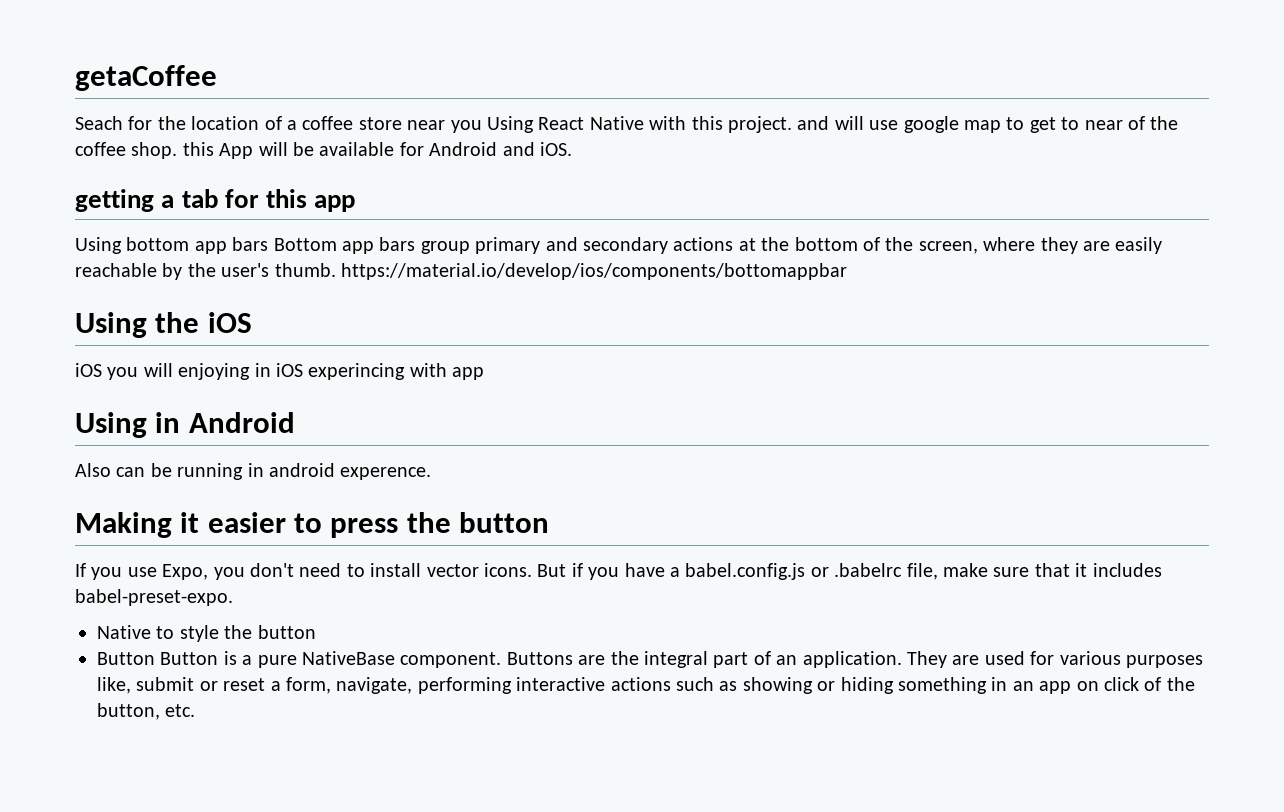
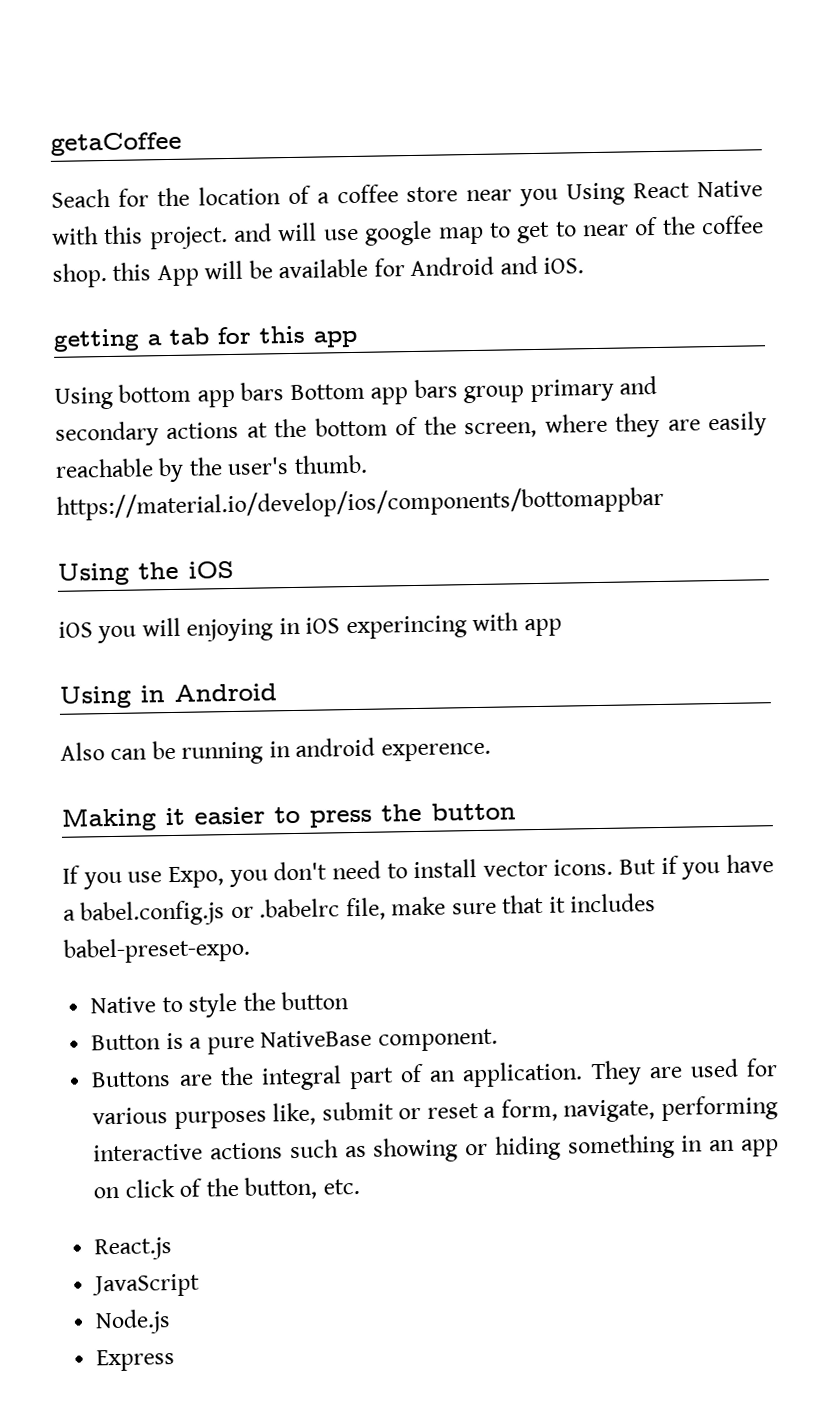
- Button Button is a pure NativeBase component. Buttons are the integral part of an application.
+ Button is a pure NativeBase component.
+ Buttons are the integral part of an application.
+ React.js
+ JavaScript
+ Node.js
+ Express

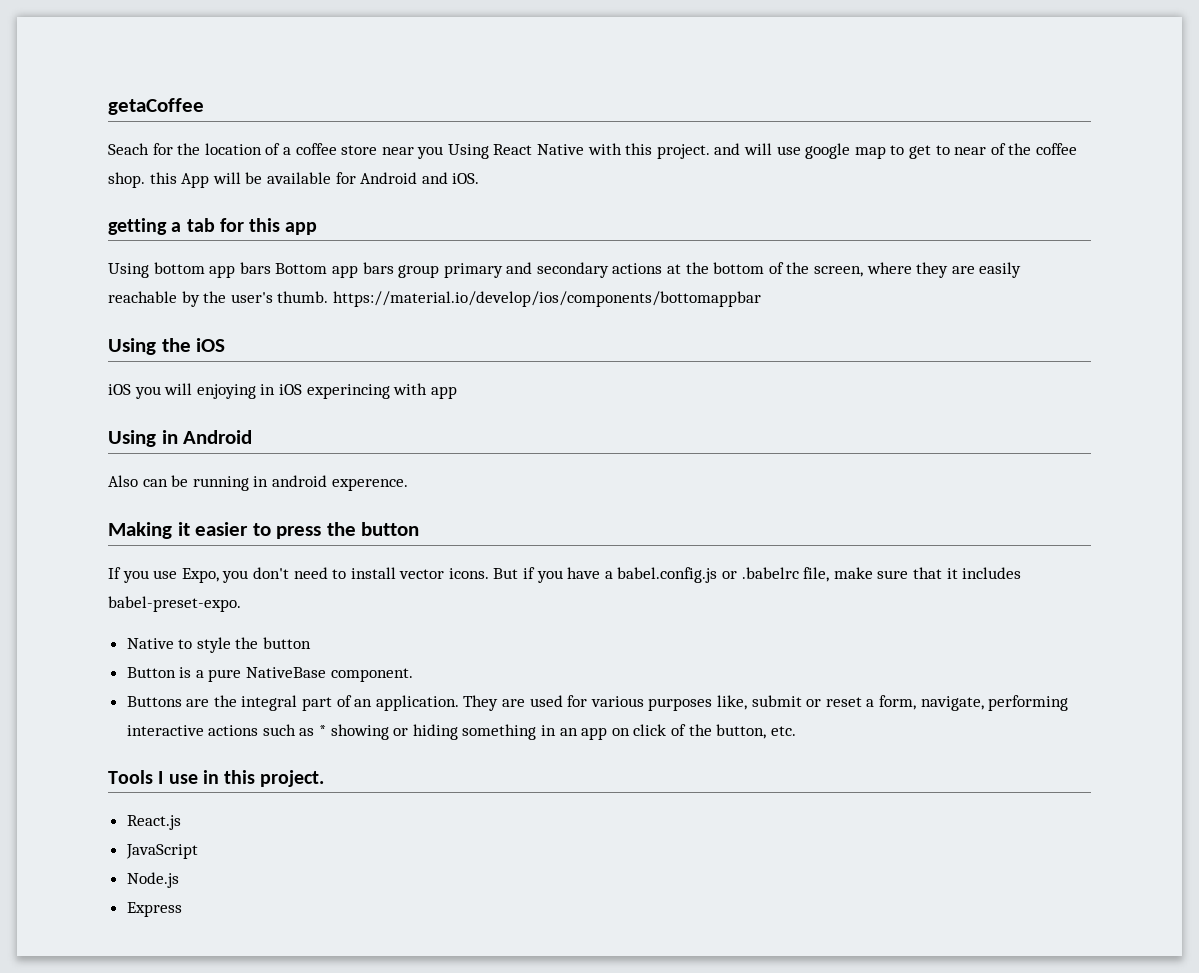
- They are used for various purposes like, submit or reset a form, navigate, performing interactive actions such as showing or hiding something in an app on click of the button, etc.
+ They are used for various purposes like, submit or reset a form, navigate, performing interactive actions such as * showing or hiding something in an app on click of the button, etc.
+ Tools I use in this project.

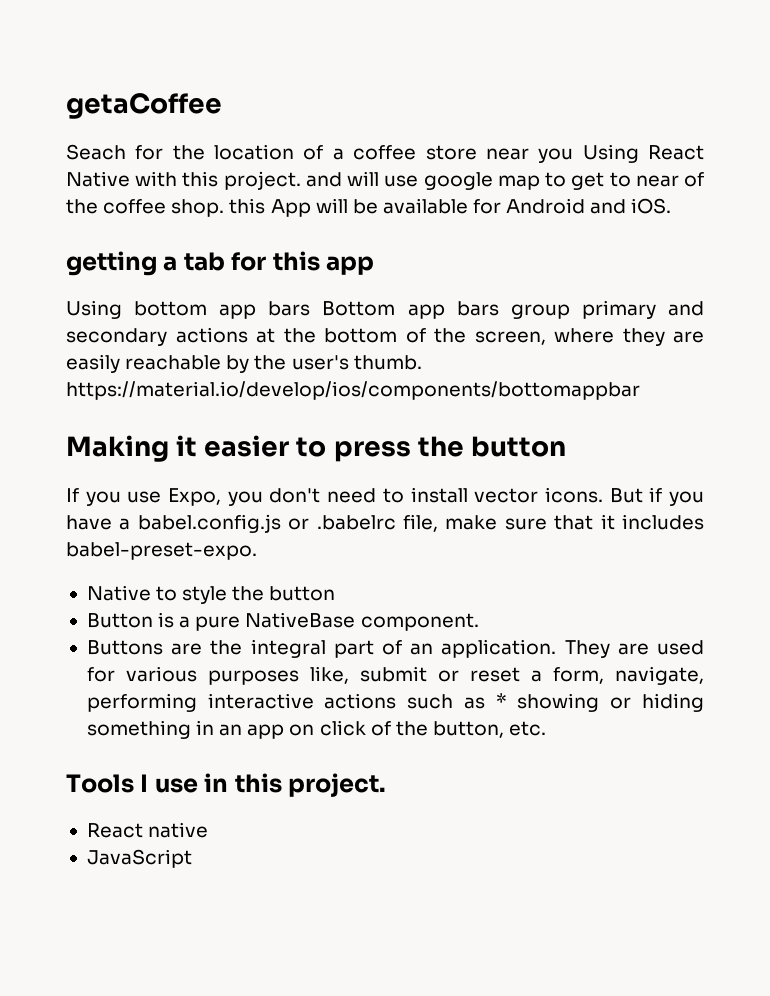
- Using the iOS
- iOS you will enjoying in iOS experincing with app
- Using in Android
- Also can be running in android experence.
- React.js
+ React native
- Node.js
- Express

